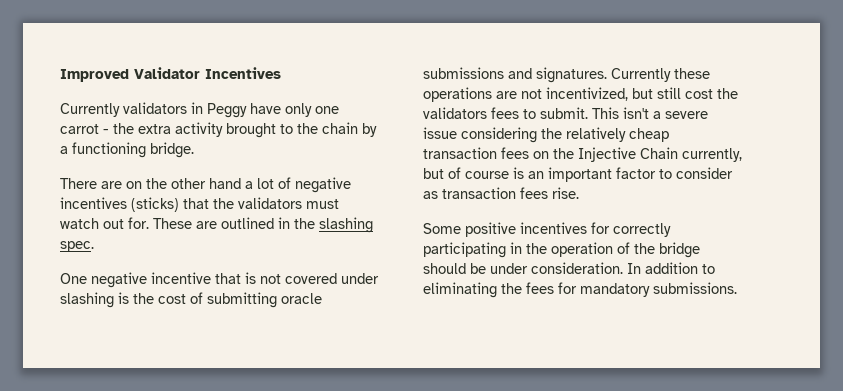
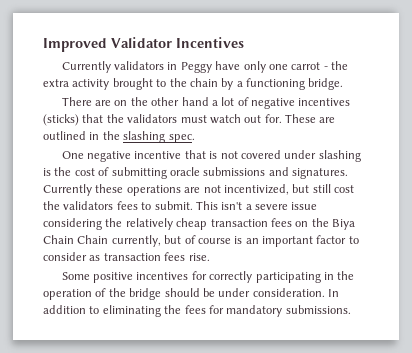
- This isn't a severe issue considering the relatively cheap transaction fees on the Injective Chain currently, but of course is an important factor to consider as transaction fees rise.
+ This isn't a severe issue considering the relatively cheap transaction fees on the Biya Chain Chain currently, but of course is an important factor to consider as transaction fees rise.

